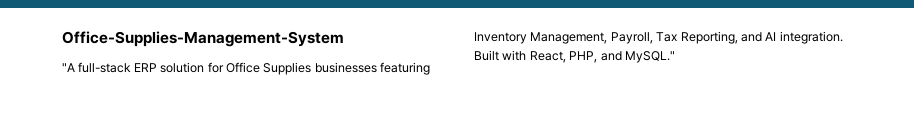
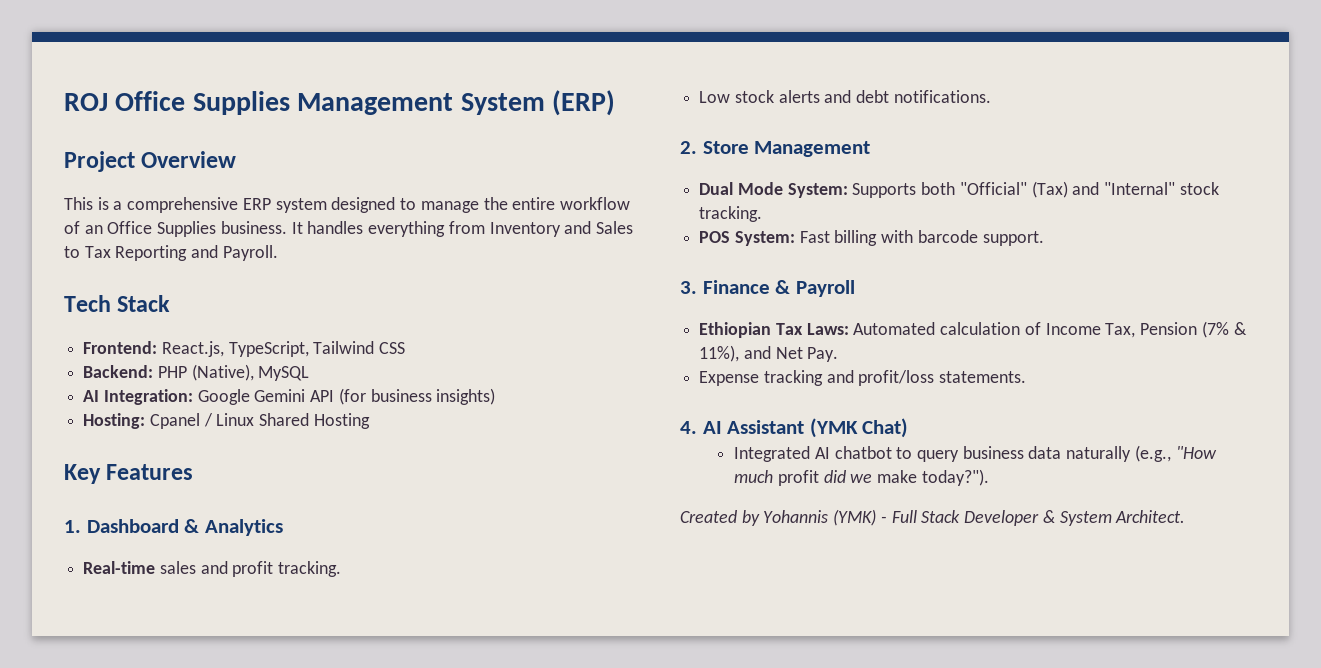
- Office-Supplies-Management-System
- "A full-stack ERP solution for Office Supplies businesses featuring Inventory Management, Payroll, Tax Reporting, and AI integration. Built with React, PHP, and MySQL."
+ ROJ Office Supplies Management System (ERP)
+ Project Overview
+ This is a comprehensive ERP system designed to manage the entire workflow of an Office Supplies business. It handles everything from Inventory and Sales to Tax Reporting and Payroll.
+ Tech Stack
+ Frontend: React.js, TypeScript, Tailwind CSS
+ Backend: PHP (Native), MySQL
+ AI Integration: Google Gemini API (for business insights)
+ Hosting: Cpanel / Linux Shared Hosting
+ Key Features
+ 1. Dashboard & Analytics
+ Real-time sales and profit tracking.
+ Low stock alerts and debt notifications.
+ 2. Store Management
+ Dual Mode System: Supports both "Official" (Tax) and "Internal" stock tracking.
+ POS System: Fast billing with barcode support.
+ 3. Finance & Payroll
+ Ethiopian Tax Laws: Automated calculation of Income Tax, Pension (7% & 11%), and Net Pay.
+ Expense tracking and profit/loss statements.
+ 4. AI Assistant (YMK Chat)
+ Integrated AI chatbot to query business data naturally (e.g., "How much profit did we make today?").
+ Created by Yohannis (YMK) - Full Stack Developer & System Architect.

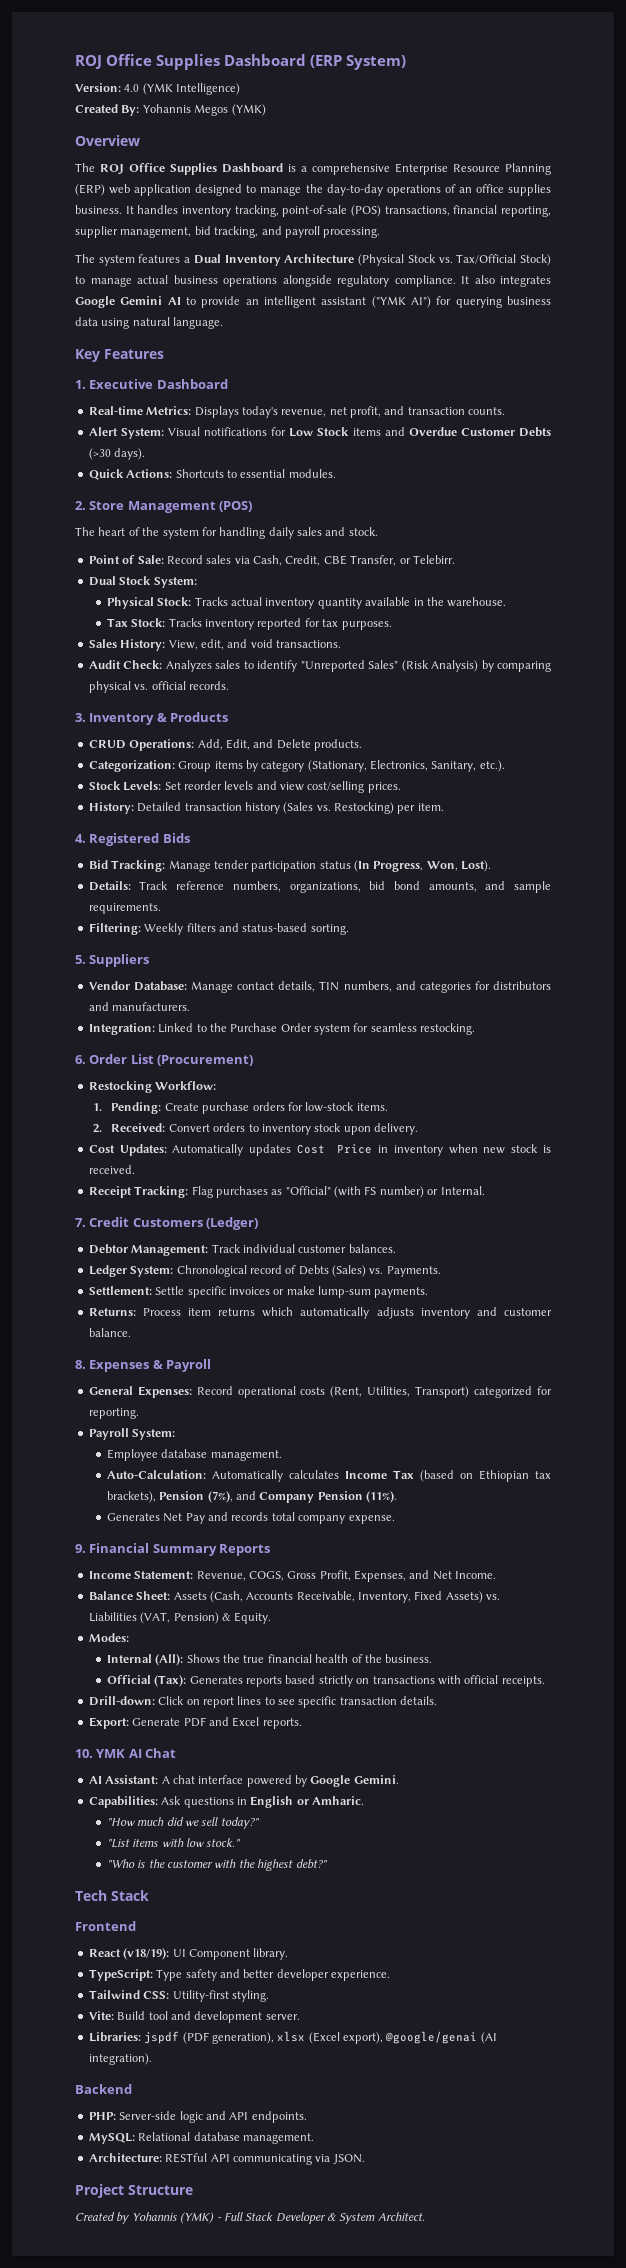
- ROJ Office Supplies Management System (ERP)
- Project Overview
- This is a comprehensive ERP system designed to manage the entire workflow of an Office Supplies business. It handles everything from Inventory and Sales to Tax Reporting and Payroll.
- Tech Stack
- Frontend: React.js, TypeScript, Tailwind CSS
- Backend: PHP (Native), MySQL
- AI Integration: Google Gemini API (for business insights)
- Hosting: Cpanel / Linux Shared Hosting
+ ROJ Office Supplies Dashboard (ERP System)
+ Version: 4.0 (YMK Intelligence)
+ Created By: Yohannis Megos (YMK)
+ Overview
+ The ROJ Office Supplies Dashboard is a comprehensive Enterprise Resource Planning (ERP) web application designed to manage the day-to-day operations of an office supplies business. It handles inventory tracking, point-of-sale (POS) transactions, financial reporting, supplier management, bid tracking, and payroll processing.
+ The system features a Dual Inventory Architecture (Physical Stock vs. Tax/Official Stock) to manage actual business operations alongside regulatory compliance. It also integrates Google Gemini AI to provide an intelligent assistant ("YMK AI") for querying business data using natural language.
- 1. Dashboard & Analytics
+ 1. Executive Dashboard
- Real-time sales and profit tracking.
- Low stock alerts and debt notifications.
- 2. Store Management
- Dual Mode System: Supports both "Official" (Tax) and "Internal" stock tracking.
- POS System: Fast billing with barcode support.
- 3. Finance & Payroll
- Ethiopian Tax Laws: Automated calculation of Income Tax, Pension (7% & 11%), and Net Pay.
- Expense tracking and profit/loss statements.
- 4. AI Assistant (YMK Chat)
- Integrated AI chatbot to query business data naturally (e.g., "How much profit did we make today?").
+ Real-time Metrics: Displays today's revenue, net profit, and transaction counts.
+ Alert System: Visual notifications for Low Stock items and Overdue Customer Debts (>30 days).
+ Quick Actions: Shortcuts to essential modules.
+ 2. Store Management (POS)
+ The heart of the system for handling daily sales and stock.
+ Point of Sale: Record sales via Cash, Credit, CBE Transfer, or Telebirr.
+ Dual Stock System:
+ Physical Stock: Tracks actual inventory quantity available in the warehouse.
+ Tax Stock: Tracks inventory reported for tax purposes.
+ Sales History: View, edit, and void transactions.
+ Audit Check: Analyzes sales to identify "Unreported Sales" (Risk Analysis) by comparing physical vs. official records.
+ 3. Inventory & Products
+ CRUD Operations: Add, Edit, and Delete products.
+ Categorization: Group items by category (Stationary, Electronics, Sanitary, etc.).
+ Stock Levels: Set reorder levels and view cost/selling prices.
+ History: Detailed transaction history (Sales vs. Restocking) per item.
+ 4. Registered Bids
+ Bid Tracking: Manage tender participation status (In Progress, Won, Lost).
+ Details: Track reference numbers, organizations, bid bond amounts, and sample requirements.
+ Filtering: Weekly filters and status-based sorting.
+ 5. Suppliers
+ Vendor Database: Manage contact details, TIN numbers, and categories for distributors and manufacturers.
+ Integration: Linked to the Purchase Order system for seamless restocking.
+ 6. Order List (Procurement)
+ Restocking Workflow:
+ 1. Pending: Create purchase orders for low-stock items.
+ 2. Received: Convert orders to inventory stock upon delivery.
+ Cost Updates: Automatically updates Cost Price in inventory when new stock is received.
+ Receipt Tracking: Flag purchases as "Official" (with FS number) or Internal.
+ 7. Credit Customers (Ledger)
+ Debtor Management: Track individual customer balances.
+ Ledger System: Chronological record of Debts (Sales) vs. Payments.
+ Settlement: Settle specific invoices or make lump-sum payments.
+ Returns: Process item returns which automatically adjusts inventory and customer balance.
+ 8. Expenses & Payroll
+ General Expenses: Record operational costs (Rent, Utilities, Transport) categorized for reporting.
+ Payroll System:
+ Employee database management.
+ Auto-Calculation: Automatically calculates Income Tax (based on Ethiopian tax brackets), Pension (7%), and Company Pension (11%).
+ Generates Net Pay and records total company expense.
+ 9. Financial Summary Reports
+ Income Statement: Revenue, COGS, Gross Profit, Expenses, and Net Income.
+ Balance Sheet: Assets (Cash, Accounts Receivable, Inventory, Fixed Assets) vs. Liabilities (VAT, Pension) & Equity.
+ Modes:
+ Internal (All): Shows the true financial health of the business.
+ Official (Tax): Generates reports based strictly on transactions with official receipts.
+ Drill-down: Click on report lines to see specific transaction details.
+ Export: Generate PDF and Excel reports.
+ 10. YMK AI Chat
+ AI Assistant: A chat interface powered by Google Gemini.
+ Capabilities: Ask questions in English or Amharic.
+ "How much did we sell today?"
+ "List items with low stock."
+ "Who is the customer with the highest debt?"
+ Tech Stack
+ Frontend
+ React (v18/19): UI Component library.
+ TypeScript: Type safety and better developer experience.
+ Tailwind CSS: Utility-first styling.
+ Vite: Build tool and development server.
+ Libraries: jspdf (PDF generation), xlsx (Excel export), @google/genai (AI integration).
+ Backend
+ PHP: Server-side logic and API endpoints.
+ MySQL: Relational database management.
+ Architecture: RESTful API communicating via JSON.
+ Project Structure

